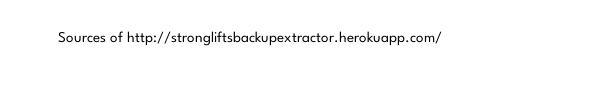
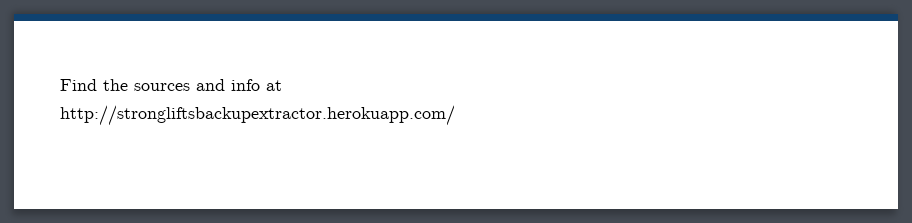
- Sources of http://strongliftsbackupextractor.herokuapp.com/
+ Find the sources and info at
+ http://strongliftsbackupextractor.herokuapp.com/

